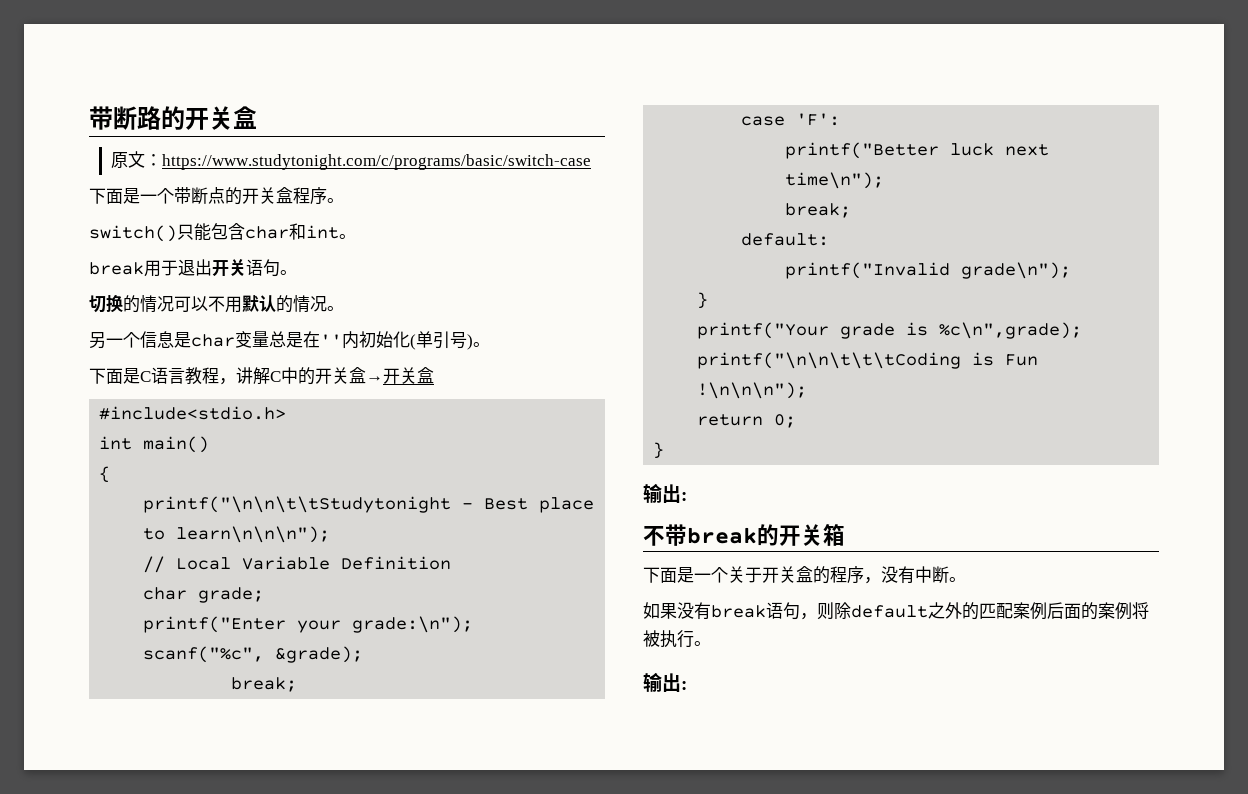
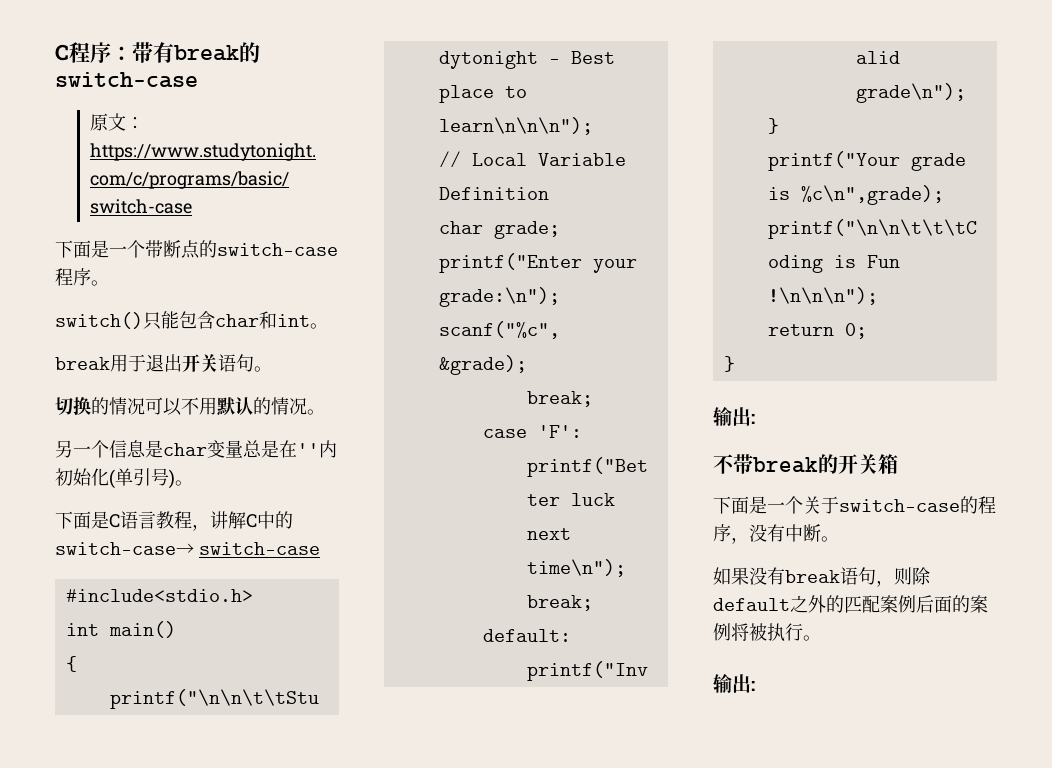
- 带断路的开关盒
+ C程序：带有break的switch-case
- 下面是一个带断点的开关盒程序。
+ 下面是一个带断点的switch-case程序。
- 下面是C语言教程，讲解C中的开关盒→开关盒
+ 下面是C语言教程，讲解C中的switch-case→ switch-case
- 下面是一个关于开关盒的程序，没有中断。
+ 下面是一个关于switch-case的程序，没有中断。

